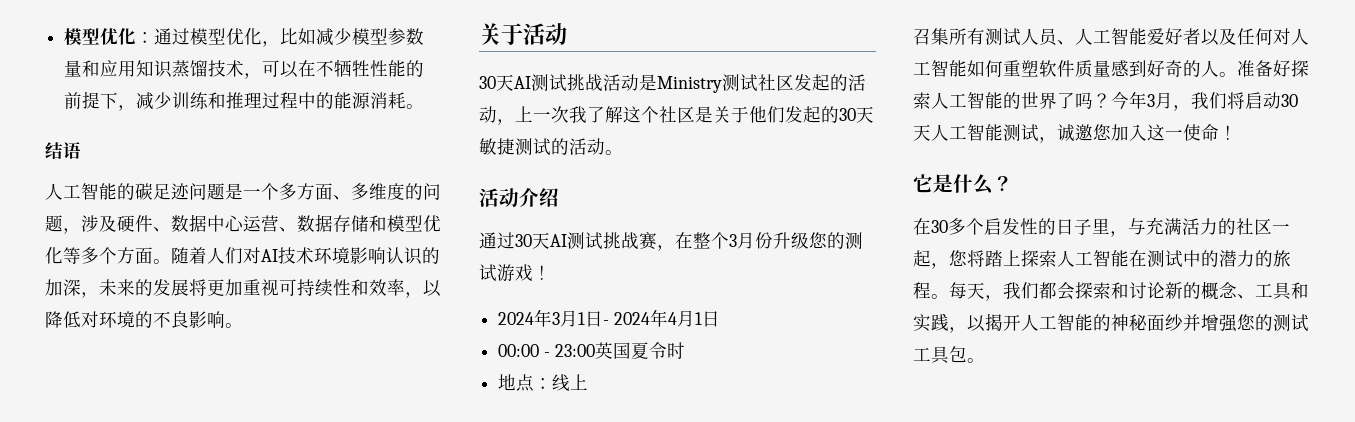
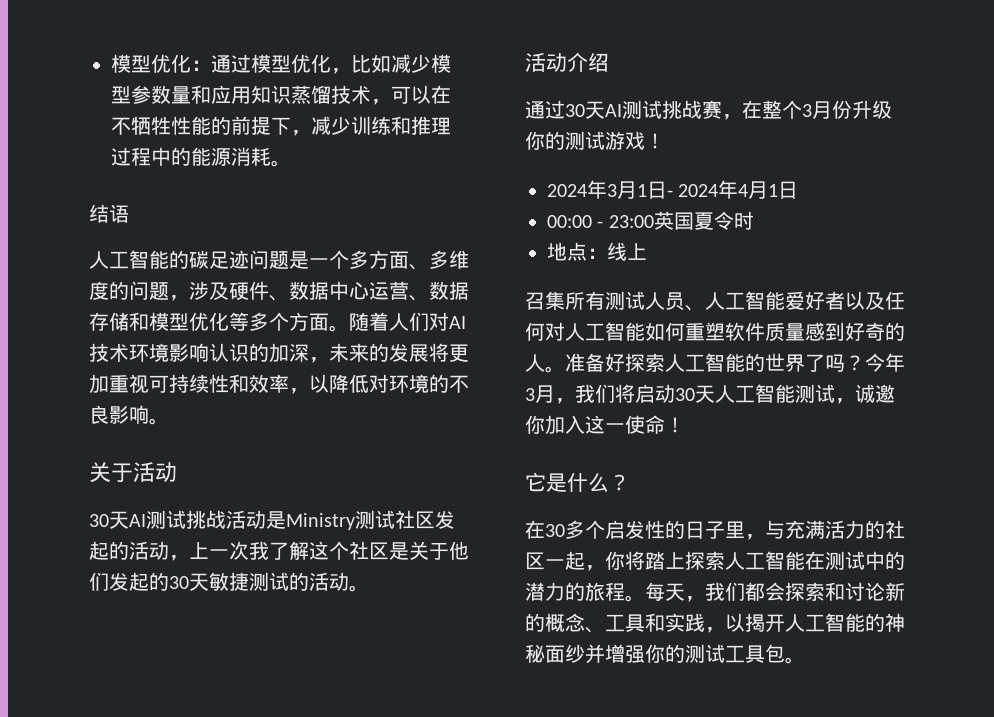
- 通过30天AI测试挑战赛，在整个3月份升级您的测试游戏！
+ 通过30天AI测试挑战赛，在整个3月份升级你的测试游戏！
- 今年3月，我们将启动30天人工智能测试，诚邀您加入这一使命！
+ 今年3月，我们将启动30天人工智能测试，诚邀你加入这一使命！
- 在30多个启发性的日子里，与充满活力的社区一起，您将踏上探索人工智能在测试中的潜力的旅程。
+ 在30多个启发性的日子里，与充满活力的社区一起，你将踏上探索人工智能在测试中的潜力的旅程。
- 每天，我们都会探索和讨论新的概念、工具和实践，以揭开人工智能的神秘面纱并增强您的测试工具包。
+ 每天，我们都会探索和讨论新的概念、工具和实践，以揭开人工智能的神秘面纱并增强你的测试工具包。

